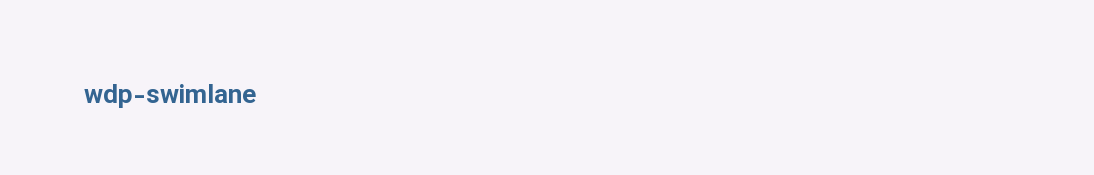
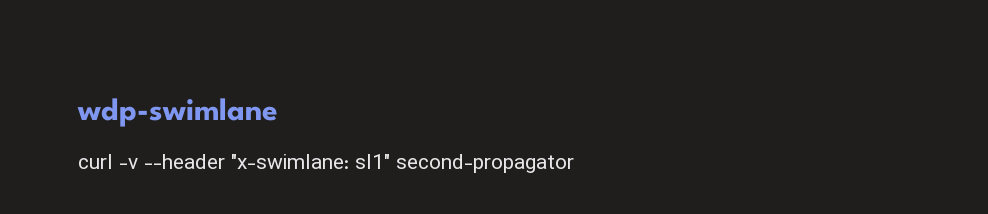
+ curl -v --header "x-swimlane: sl1" second-propagator

